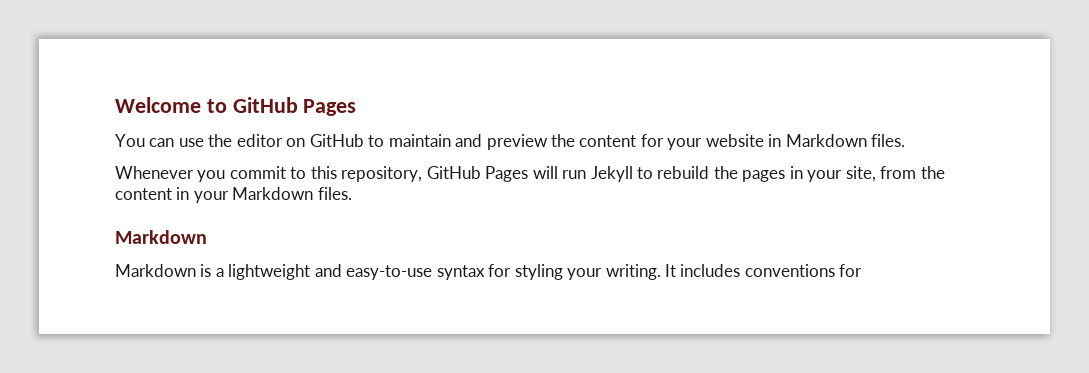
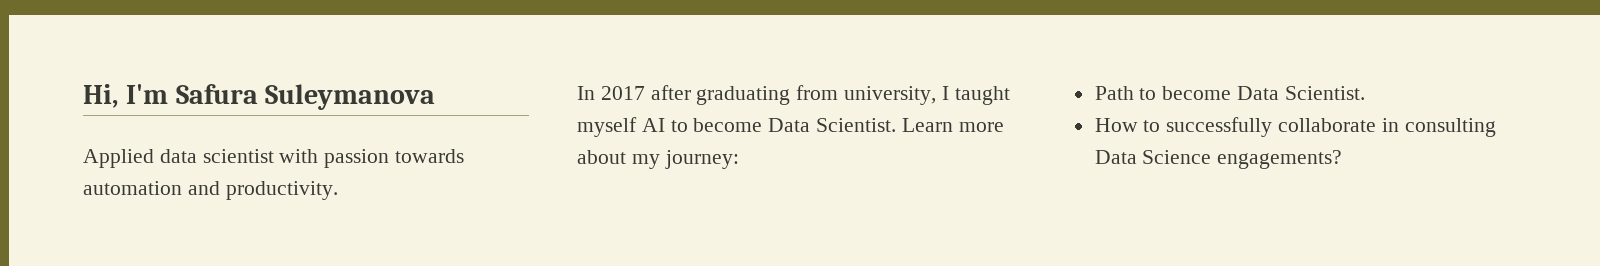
- Welcome to GitHub Pages
- You can use the editor on GitHub to maintain and preview the content for your website in Markdown files.
- Whenever you commit to this repository, GitHub Pages will run Jekyll to rebuild the pages in your site, from the content in your Markdown files.
- Markdown
- Markdown is a lightweight and easy-to-use syntax for styling your writing. It includes conventions for
+ Hi, I'm Safura Suleymanova
+ Applied data scientist with passion towards automation and productivity.
+ In 2017 after graduating from university, I taught myself AI to become Data Scientist. Learn more about my journey:
+ Path to become Data Scientist.
+ How to successfully collaborate in consulting Data Science engagements?

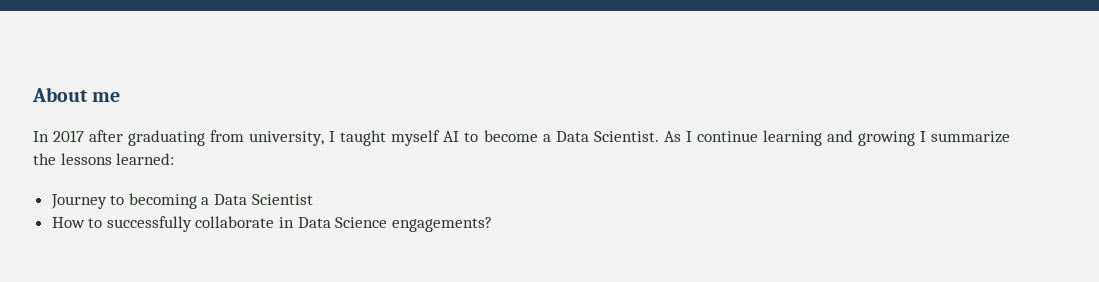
- Hi, I'm Safura Suleymanova
- Applied data scientist with passion towards automation and productivity.
+ About me
- In 2017 after graduating from university, I taught myself AI to become Data Scientist. Learn more about my journey:
- Path to become Data Scientist.
+ In 2017 after graduating from university, I taught myself AI to become a Data Scientist. As I continue learning and growing I summarize the lessons learned:
+ Journey to becoming a Data Scientist
- How to successfully collaborate in consulting Data Science engagements?
+ How to successfully collaborate in Data Science engagements?

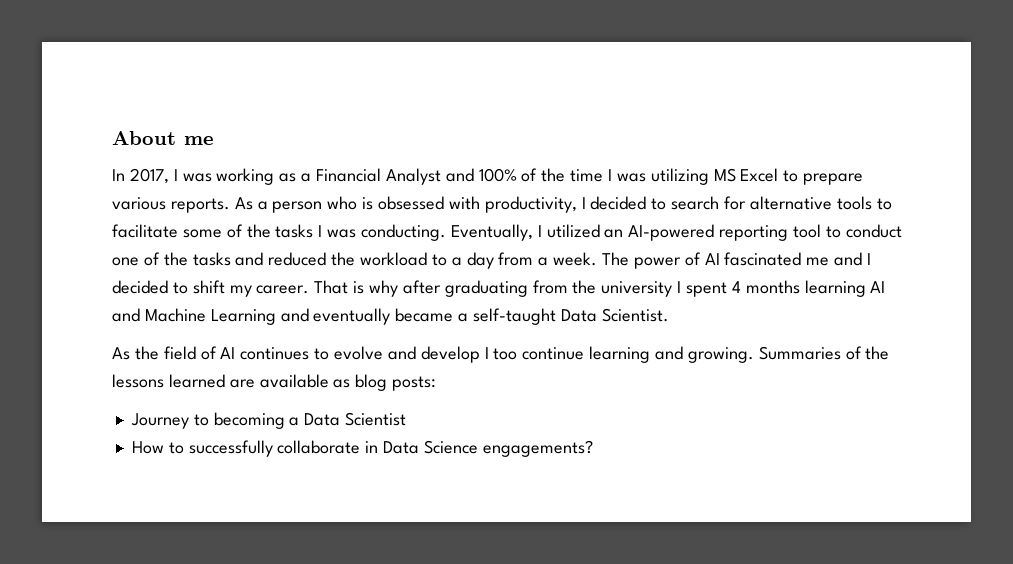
- In 2017 after graduating from university, I taught myself AI to become a Data Scientist. As I continue learning and growing I summarize the lessons learned:
+ In 2017, I was working as a Financial Analyst and 100% of the time I was utilizing MS Excel to prepare various reports. As a person who is obsessed with productivity, I decided to search for alternative tools to facilitate some of the tasks I was conducting. Eventually, I utilized an AI-powered reporting tool to conduct one of the tasks and reduced the workload to a day from a week. The power of AI fascinated me and I decided to shift my career. That is why after graduating from the university I spent 4 months learning AI and Machine Learning and eventually became a self-taught Data Scientist.
+ As the field of AI continues to evolve and develop I too continue learning and growing. Summaries of the lessons learned are available as blog posts:

